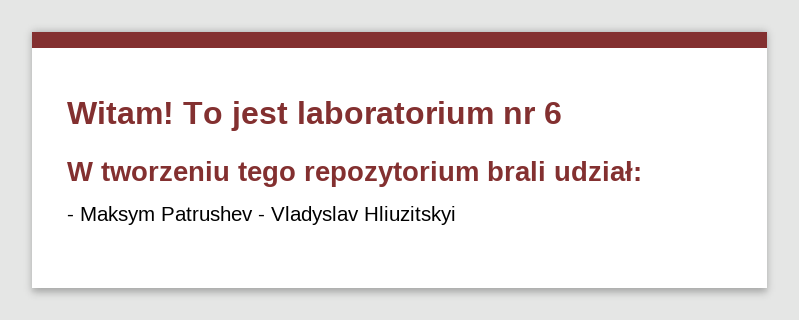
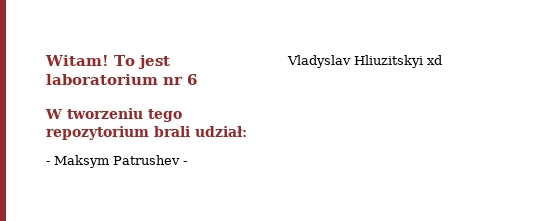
- - Maksym Patrushev - Vladyslav Hliuzitskyi
+ - Maksym Patrushev - Vladyslav Hliuzitskyi xd

